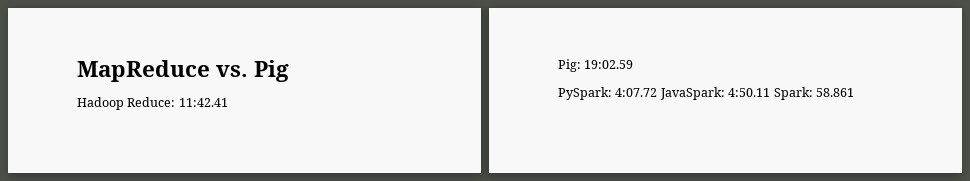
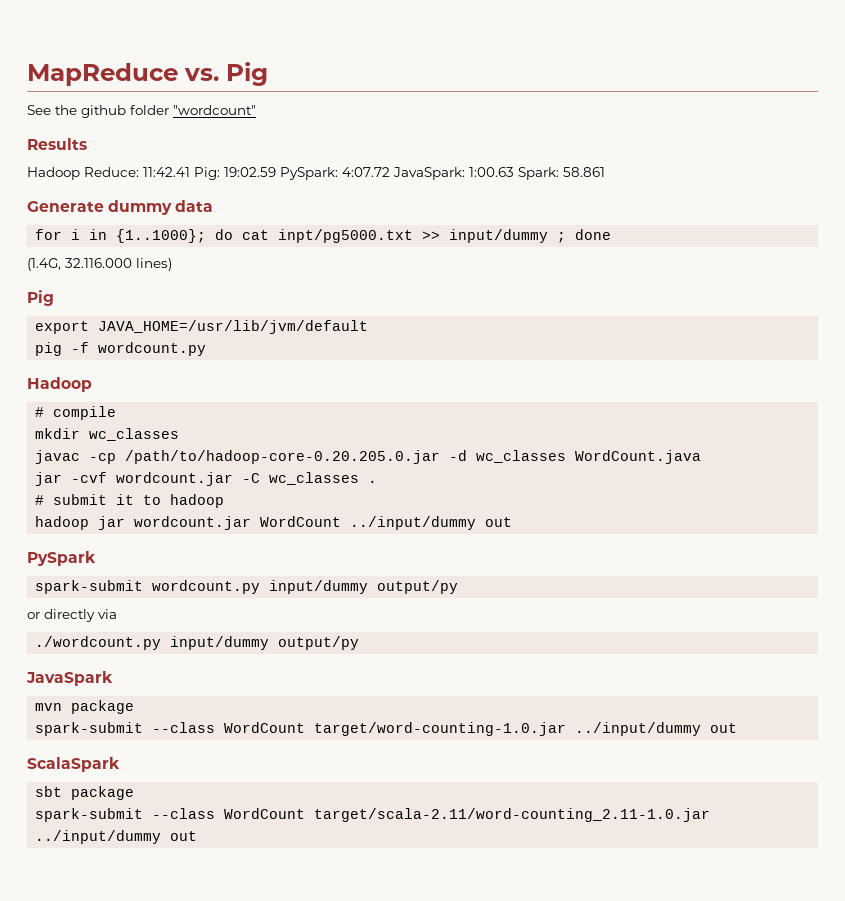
+ See the github folder "wordcount"
+ Results
- Hadoop Reduce: 11:42.41
- Pig: 19:02.59
- PySpark: 4:07.72 JavaSpark: 4:50.11 Spark: 58.861
+ Hadoop Reduce: 11:42.41 Pig: 19:02.59 PySpark: 4:07.72 JavaSpark: 1:00.63 Spark: 58.861
+ Generate dummy data
+ for i in {1..1000}; do cat inpt/pg5000.txt >> input/dummy ; done
+ (1.4G, 32.116.000 lines)
+ Pig
+ export JAVA_HOME=/usr/lib/jvm/default
+ pig -f wordcount.py
+ Hadoop
+ # compile
+ mkdir wc_classes
+ javac -cp /path/to/hadoop-core-0.20.205.0.jar -d wc_classes WordCount.java
+ jar -cvf wordcount.jar -C wc_classes .
+ # submit it to hadoop
+ hadoop jar wordcount.jar WordCount ../input/dummy out
+ PySpark
+ spark-submit wordcount.py input/dummy output/py
+ or directly via
+ ./wordcount.py input/dummy output/py
+ JavaSpark
+ mvn package
+ spark-submit --class WordCount target/word-counting-1.0.jar ../input/dummy out
+ ScalaSpark
+ sbt package
+ spark-submit --class WordCount target/scala-2.11/word-counting_2.11-1.0.jar ../input/dummy out

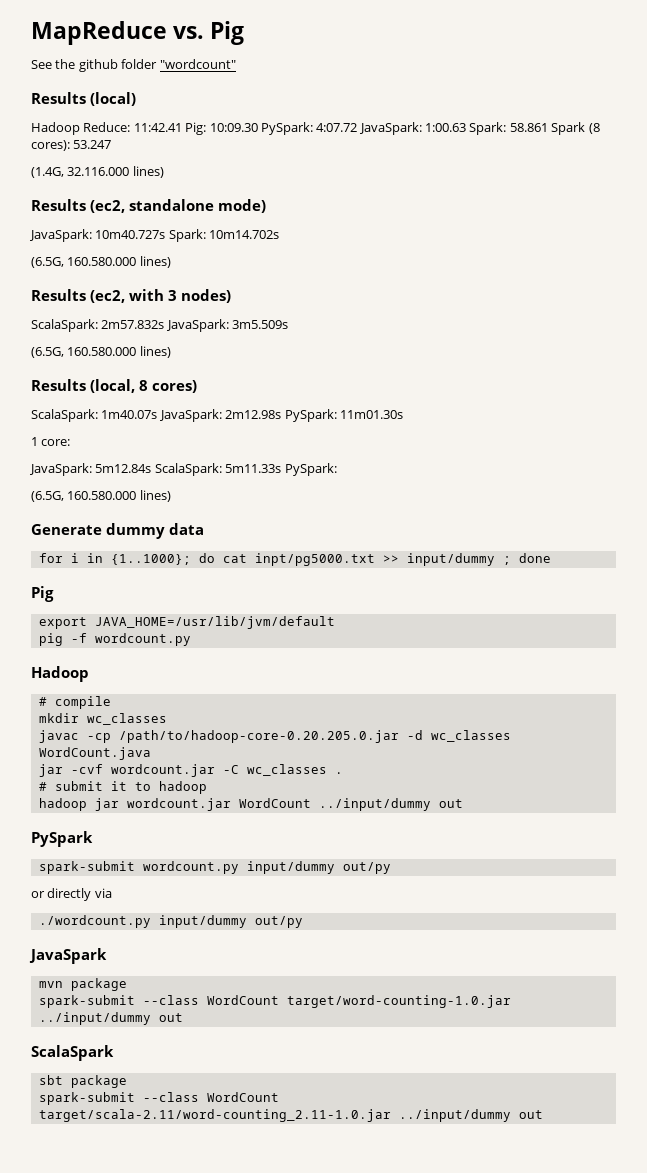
- Results
+ Results (local)
- Hadoop Reduce: 11:42.41 Pig: 19:02.59 PySpark: 4:07.72 JavaSpark: 1:00.63 Spark: 58.861
+ Hadoop Reduce: 11:42.41 Pig: 10:09.30 PySpark: 4:07.72 JavaSpark: 1:00.63 Spark: 58.861 Spark (8 cores): 53.247
+ (1.4G, 32.116.000 lines)
+ Results (ec2, standalone mode)
+ JavaSpark: 10m40.727s Spark: 10m14.702s
+ (6.5G, 160.580.000 lines)
+ Results (ec2, with 3 nodes)
+ ScalaSpark: 2m57.832s JavaSpark: 3m5.509s
+ (6.5G, 160.580.000 lines)
+ Results (local, 8 cores)
+ ScalaSpark: 1m40.07s JavaSpark: 2m12.98s PySpark: 11m01.30s
+ 1 core:
+ JavaSpark: 5m12.84s ScalaSpark: 5m11.33s PySpark:
+ (6.5G, 160.580.000 lines)
- (1.4G, 32.116.000 lines)
- spark-submit wordcount.py input/dummy output/py
+ spark-submit wordcount.py input/dummy out/py
- ./wordcount.py input/dummy output/py
+ ./wordcount.py input/dummy out/py

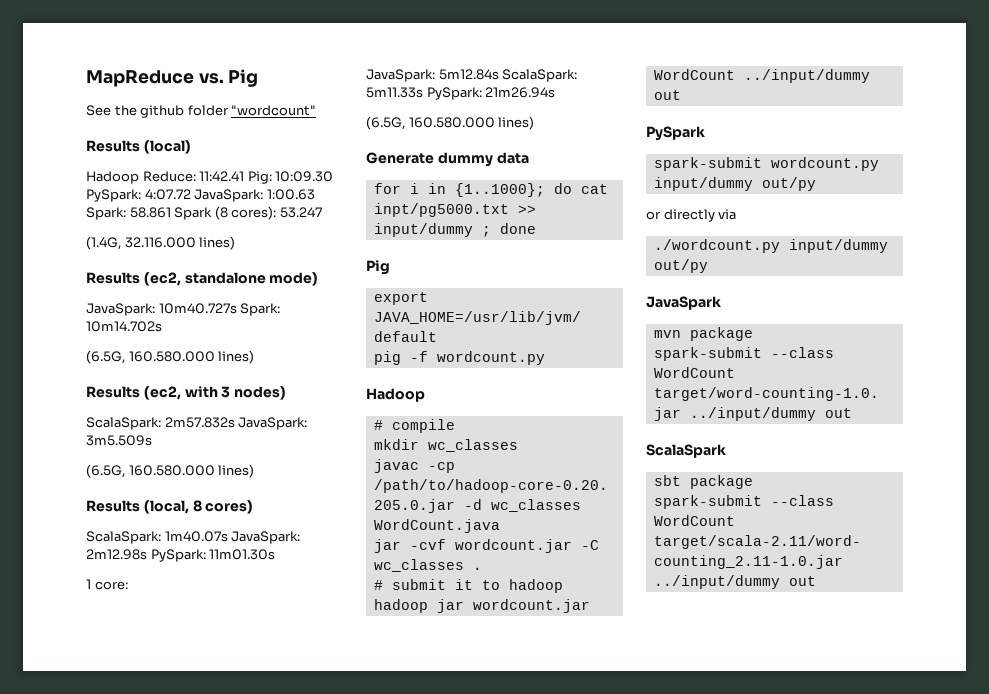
- JavaSpark: 5m12.84s ScalaSpark: 5m11.33s PySpark:
+ JavaSpark: 5m12.84s ScalaSpark: 5m11.33s PySpark: 21m26.94s

